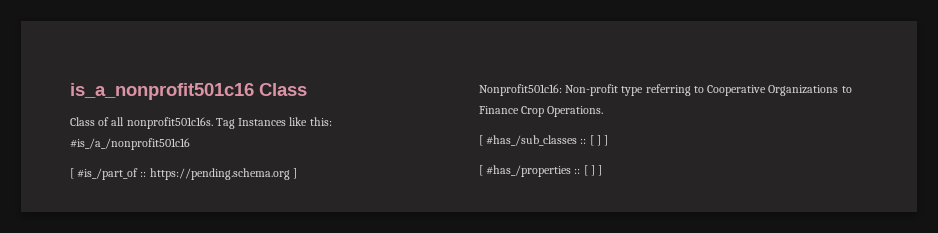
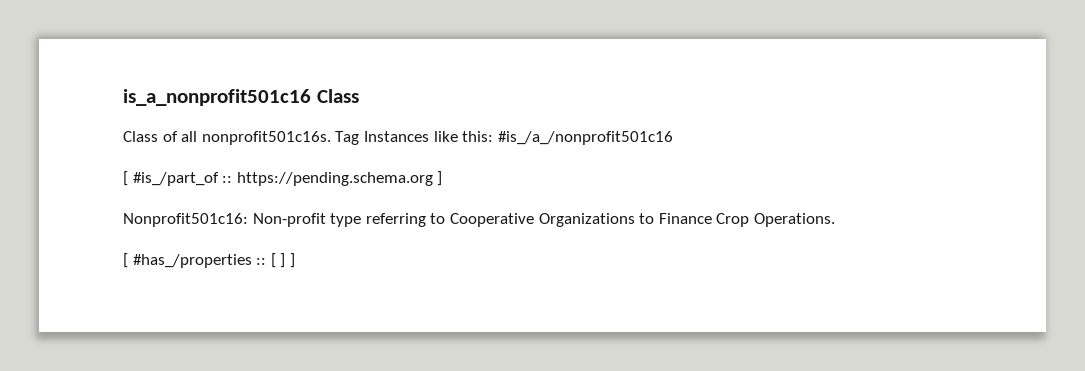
- [ #has_/sub_classes :: [ ] ]

